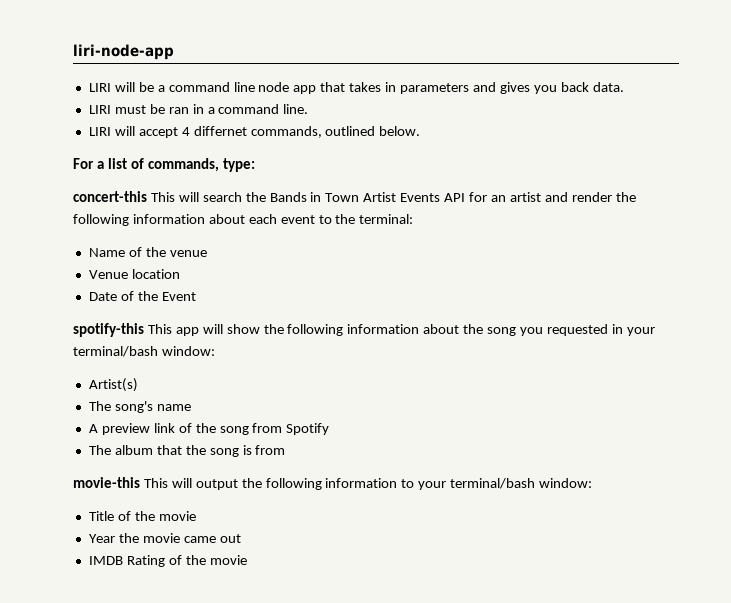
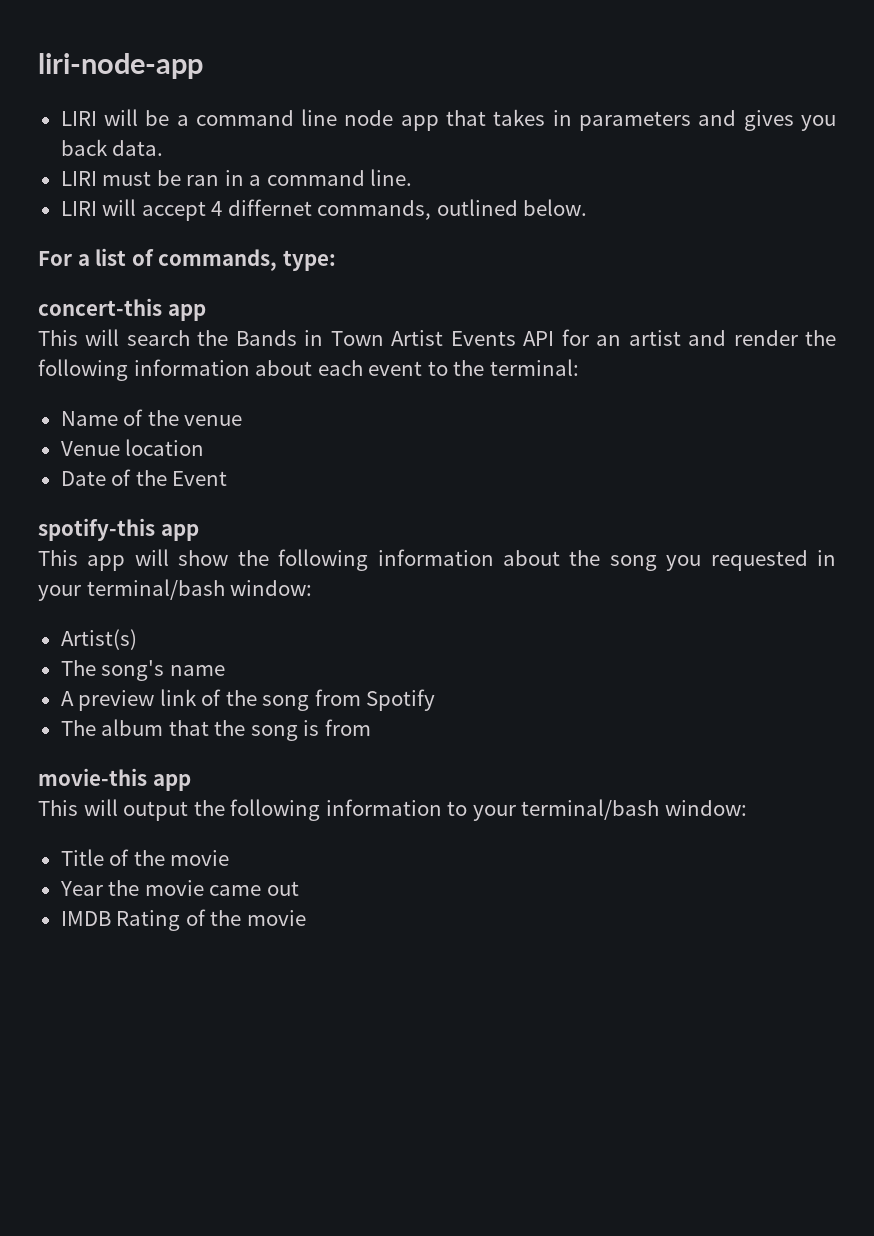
- concert-this This will search the Bands in Town Artist Events API for an artist and render the following information about each event to the terminal:
+ concert-this app
+ This will search the Bands in Town Artist Events API for an artist and render the following information about each event to the terminal:
- spotify-this This app will show the following information about the song you requested in your terminal/bash window:
+ spotify-this app
+ This app will show the following information about the song you requested in your terminal/bash window:
- movie-this This will output the following information to your terminal/bash window:
+ movie-this app
+ This will output the following information to your terminal/bash window:

